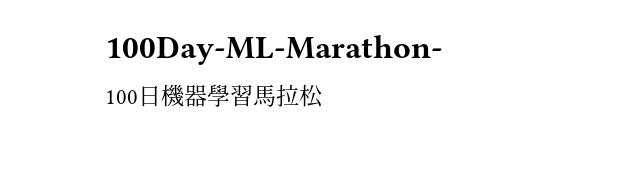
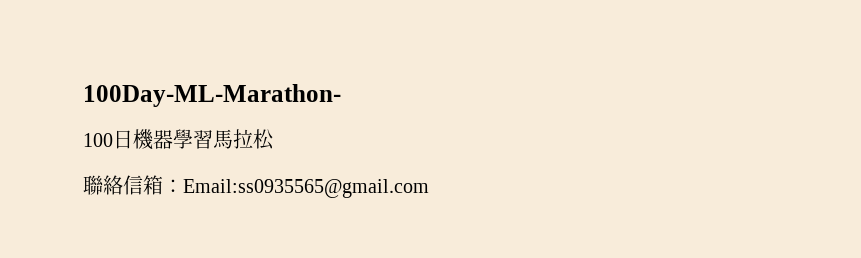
+ 聯絡信箱：Email:ss0935565@gmail.com

